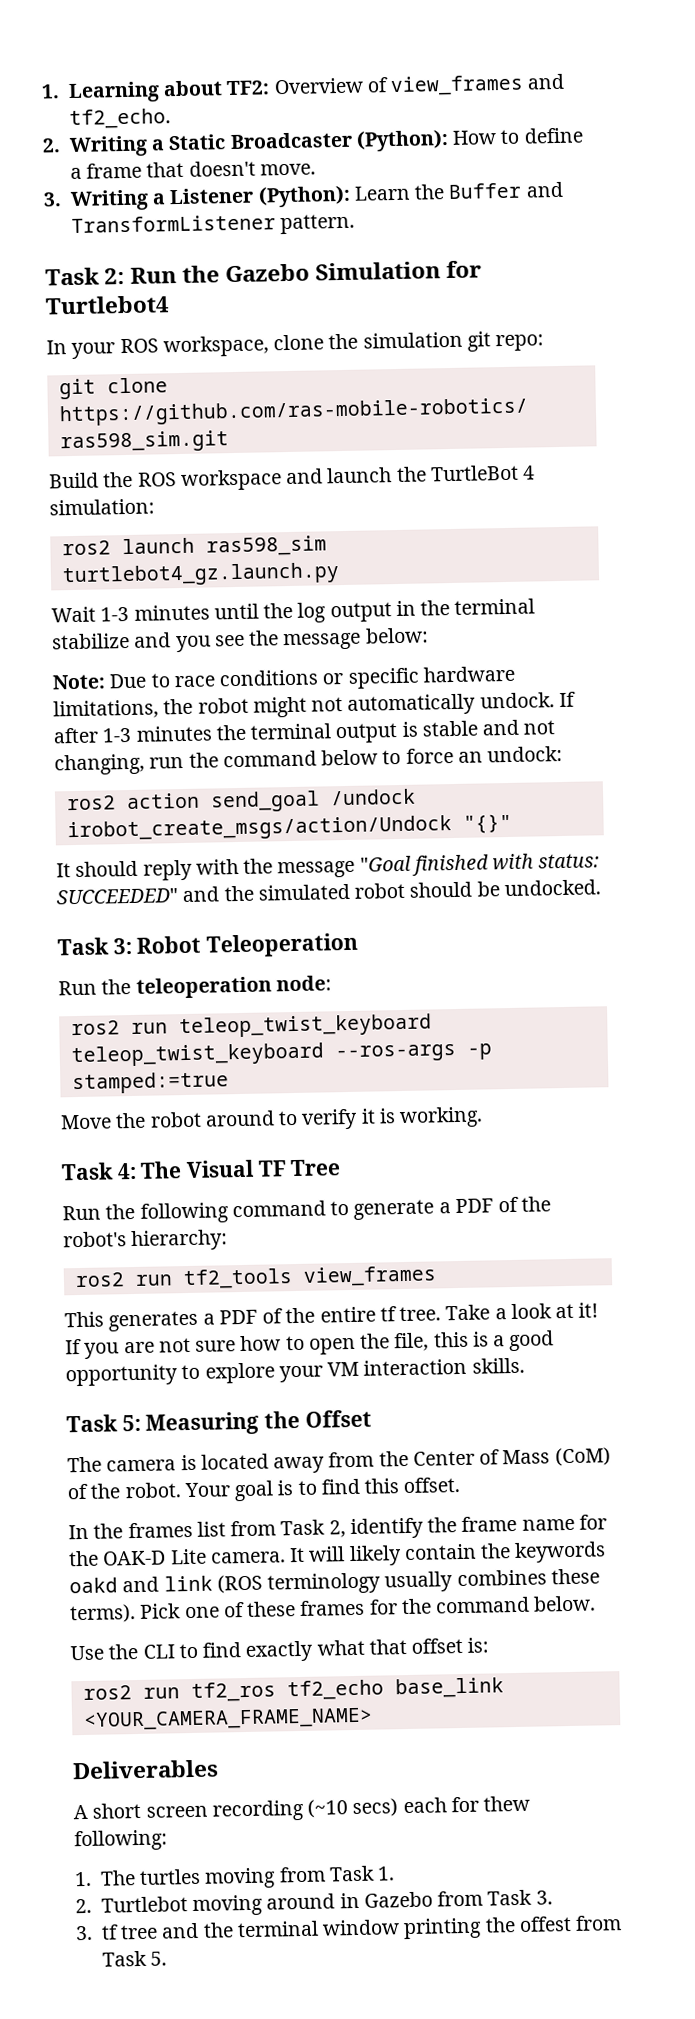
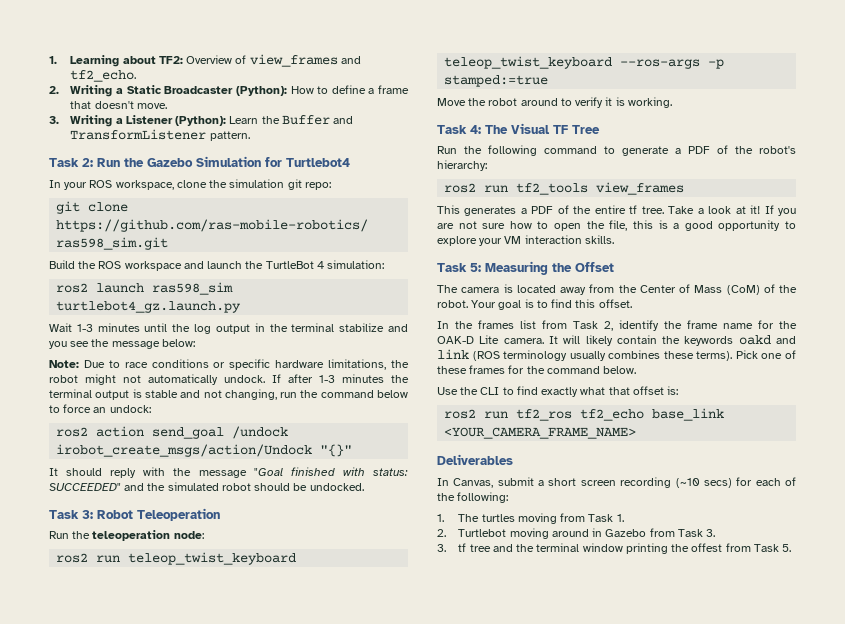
- A short screen recording (~10 secs) each for thew following:
+ In Canvas, submit a short screen recording (~10 secs) for each of the following:

